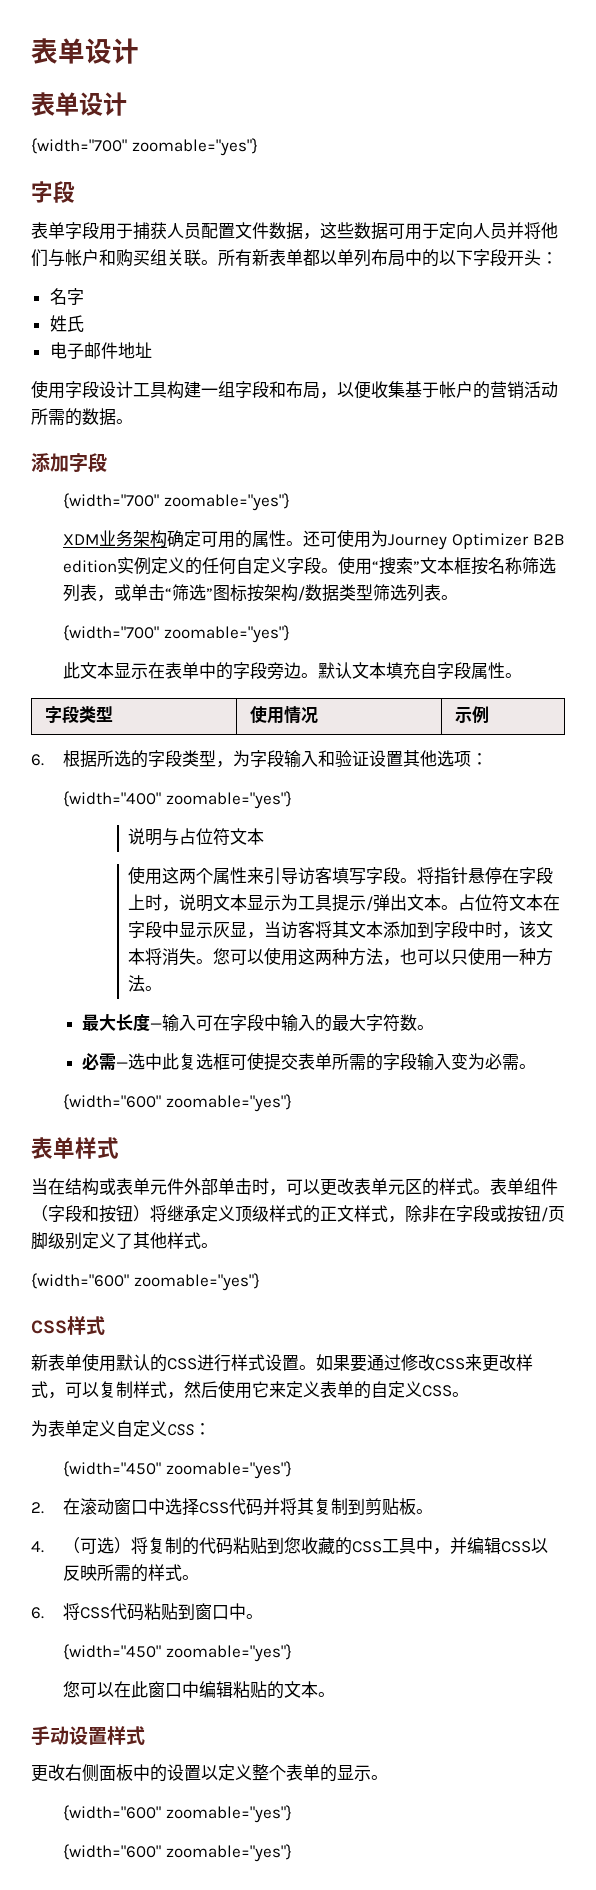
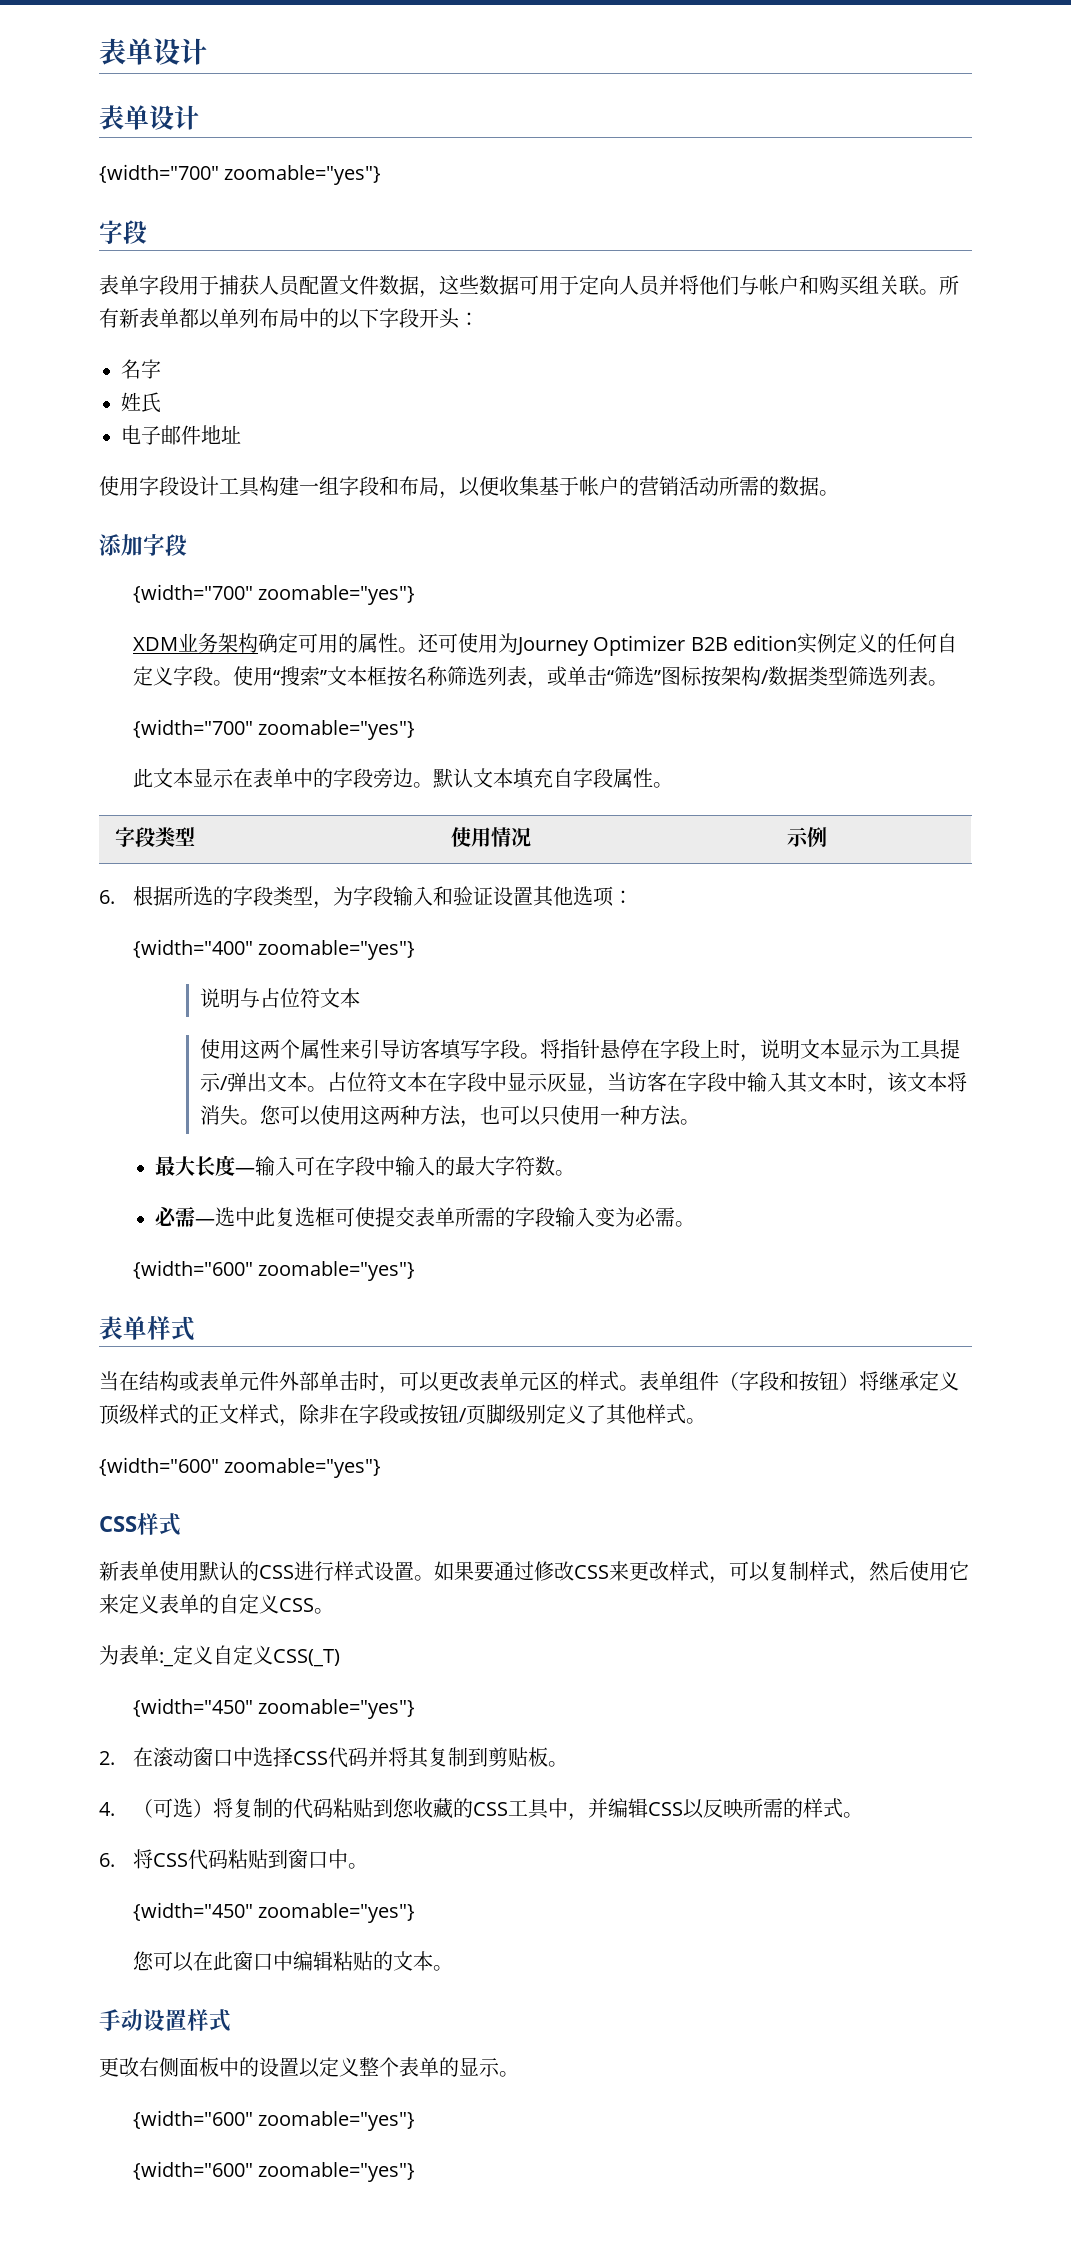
- 占位符文本在字段中显示灰显，当访客将其文本添加到字段中时，该文本将消失。
+ 占位符文本在字段中显示灰显，当访客在字段中输入其文本时，该文本将消失。
- 为表单定义自定义CSS：
+ 为表单:_定义自定义CSS(_T)

